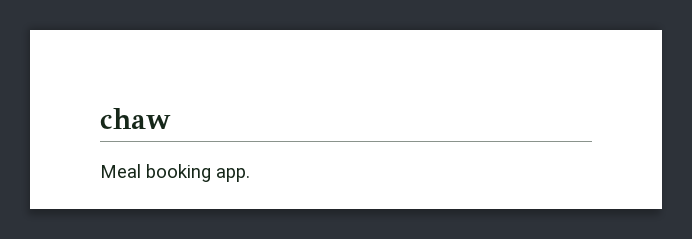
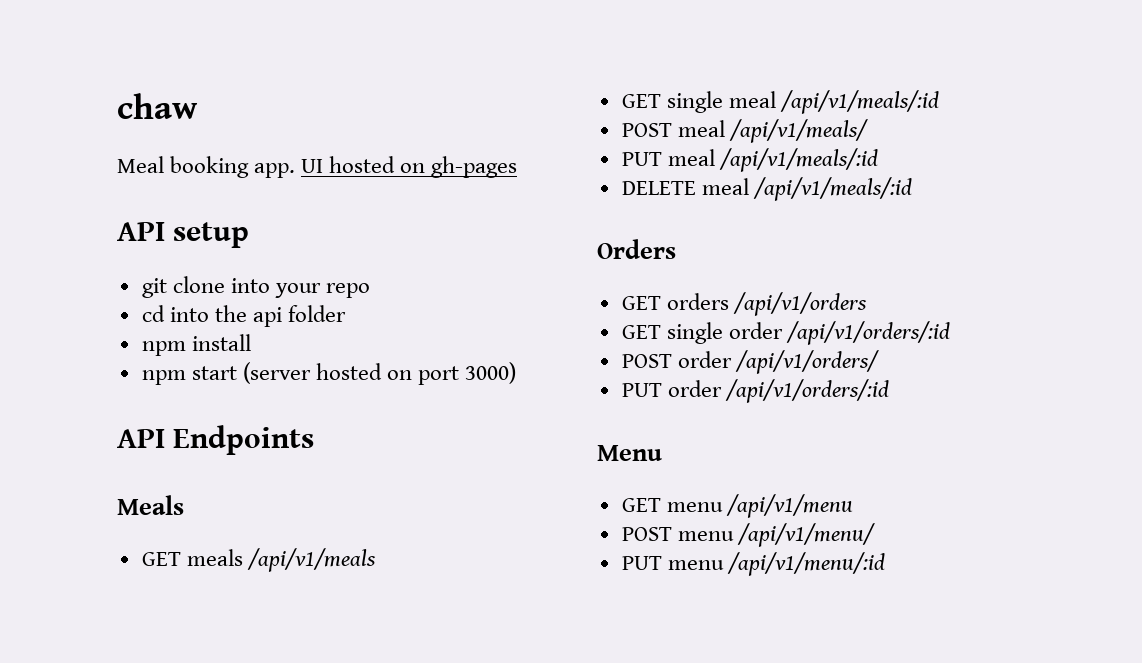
+ UI hosted on gh-pages
+ API setup
+ git clone into your repo
+ cd into the api folder
+ npm install
+ npm start (server hosted on port 3000)
+ API Endpoints
+ Meals
+ GET meals /api/v1/meals
+ GET single meal /api/v1/meals/:id
+ POST meal /api/v1/meals/
+ PUT meal /api/v1/meals/:id
+ DELETE meal /api/v1/meals/:id
+ Orders
+ GET orders /api/v1/orders
+ GET single order /api/v1/orders/:id
+ POST order /api/v1/orders/
+ PUT order /api/v1/orders/:id
+ Menu
+ GET menu /api/v1/menu
+ POST menu /api/v1/menu/
+ PUT menu /api/v1/menu/:id

